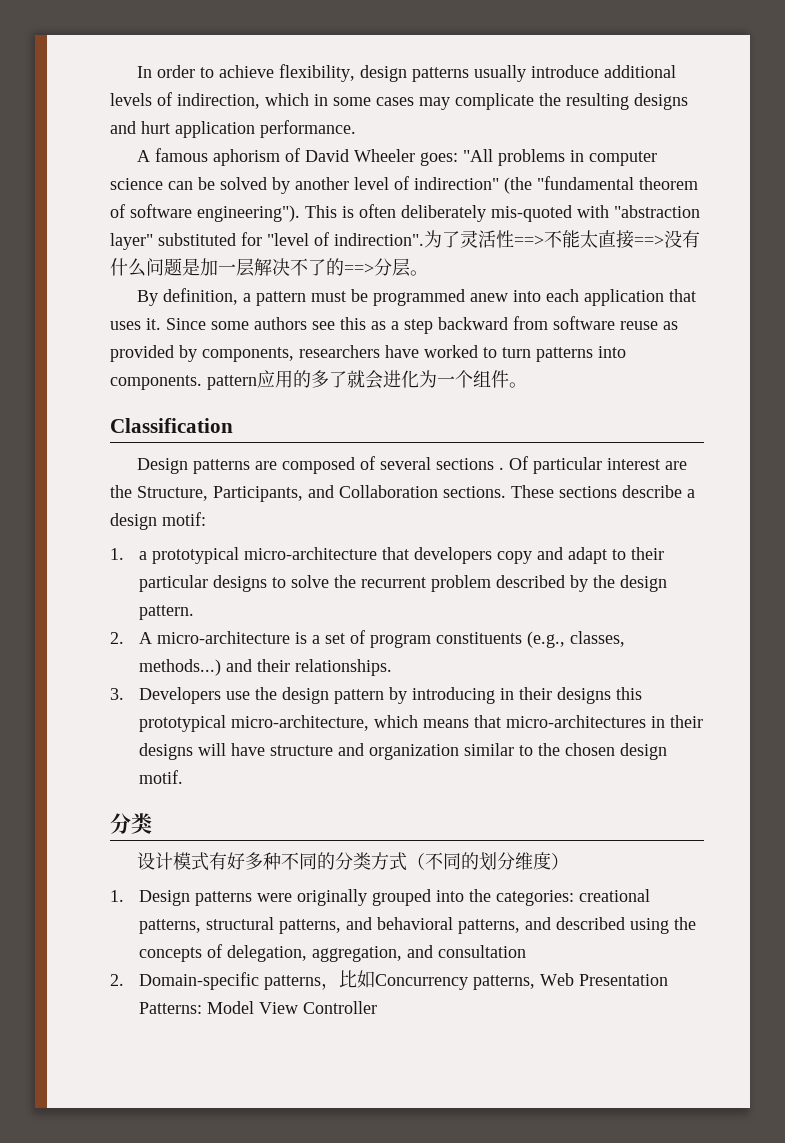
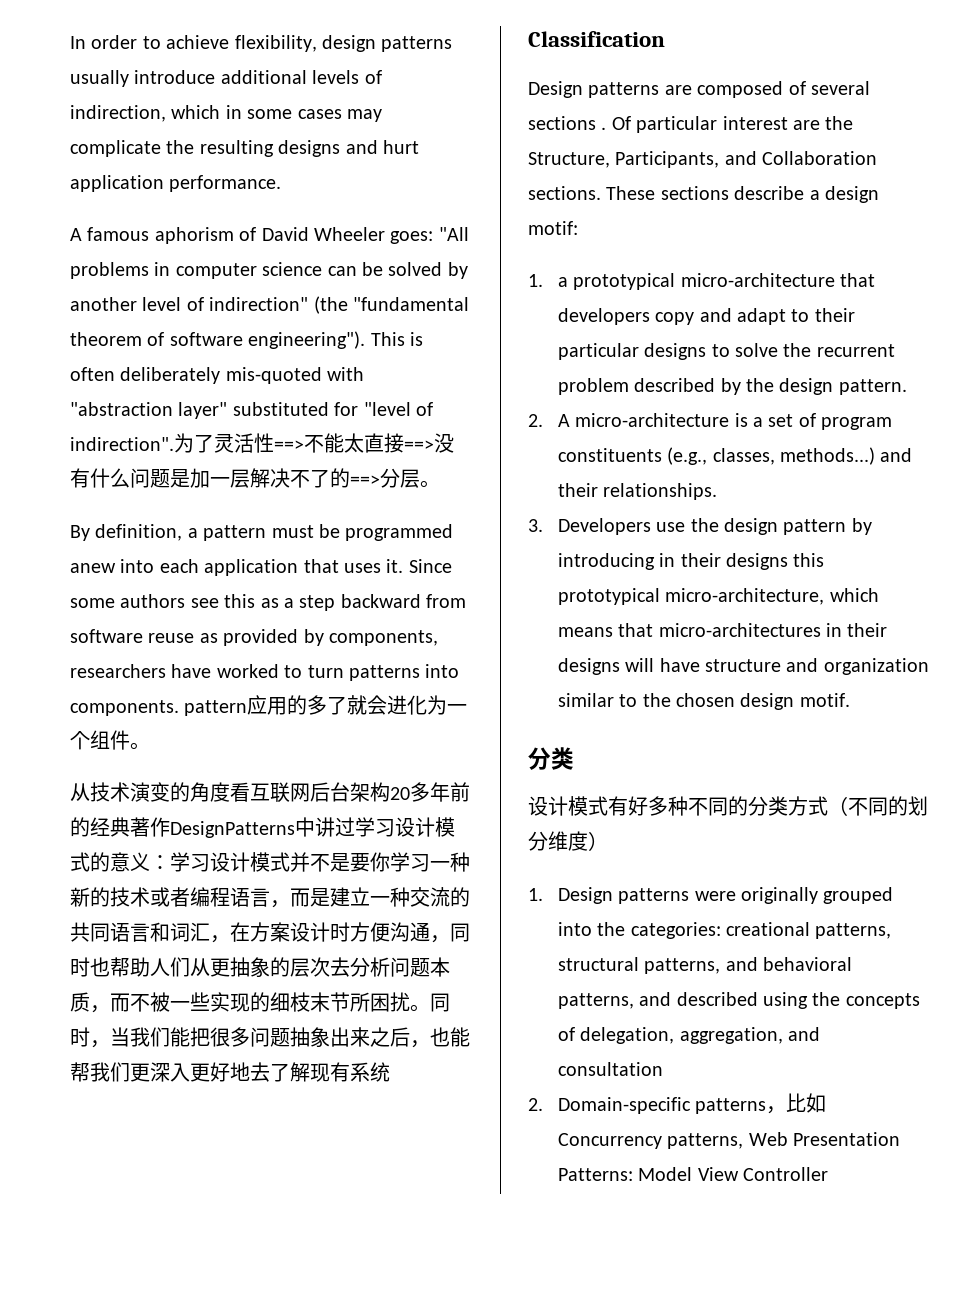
+ 从技术演变的角度看互联网后台架构20多年前的经典著作DesignPatterns中讲过学习设计模式的意义：学习设计模式并不是要你学习一种新的技术或者编程语言，而是建立一种交流的共同语言和词汇，在方案设计时方便沟通，同时也帮助人们从更抽象的层次去分析问题本质，而不被一些实现的细枝末节所困扰。同时，当我们能把很多问题抽象出来之后，也能帮我们更深入更好地去了解现有系统

